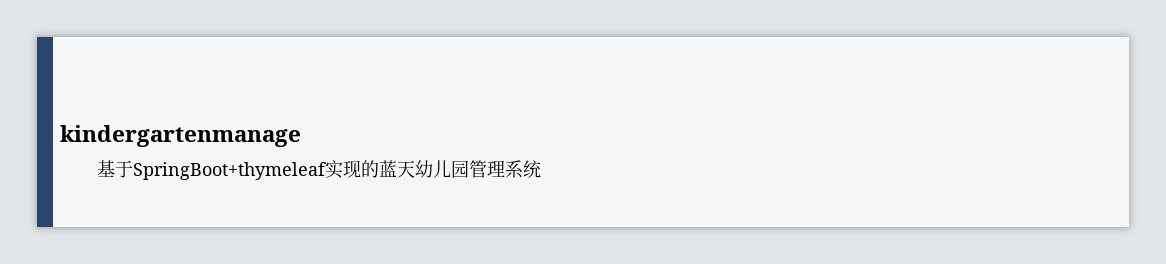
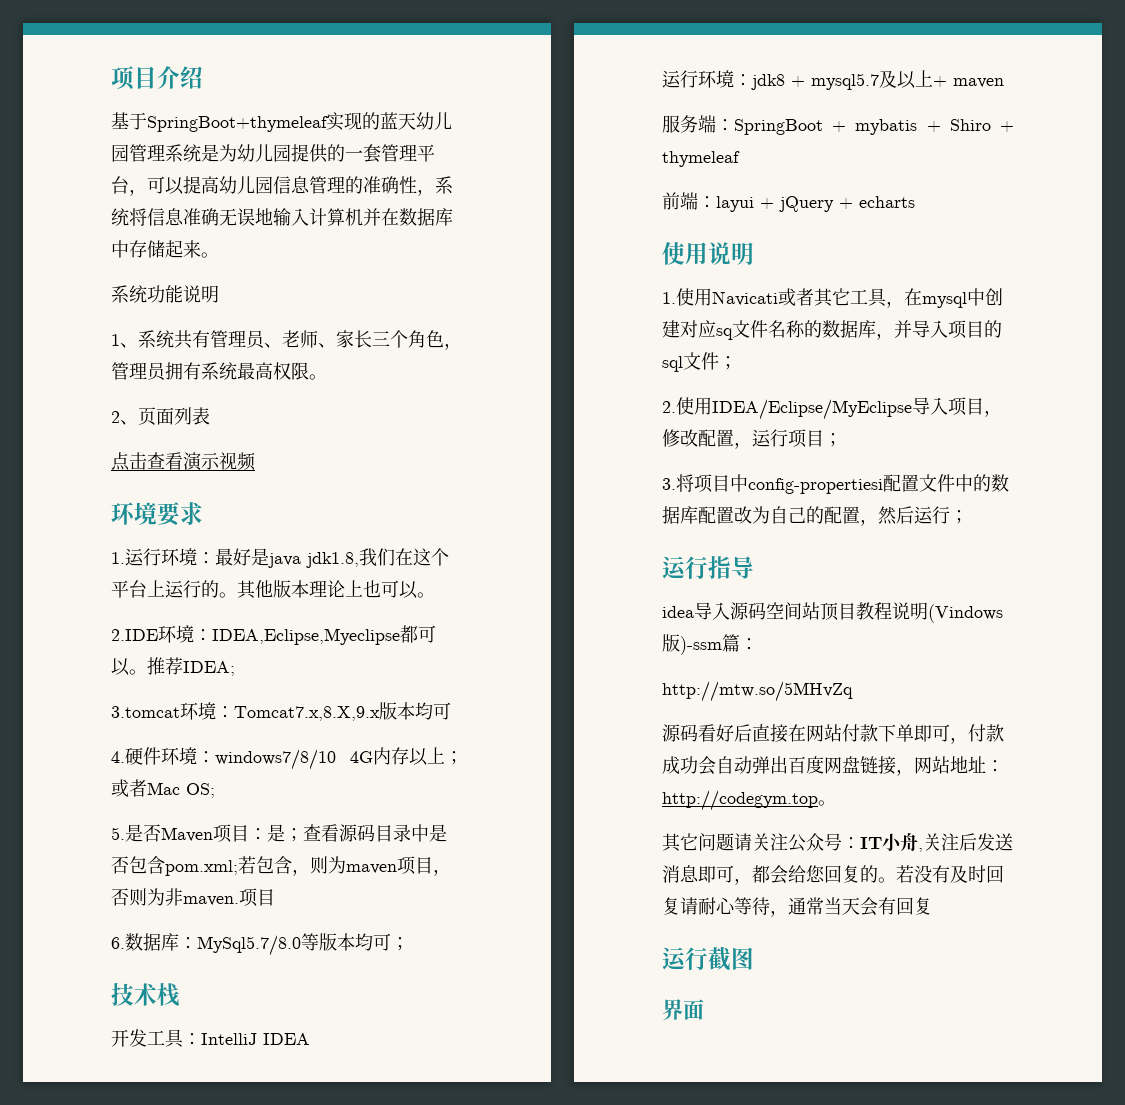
- kindergartenmanage
+ 项目介绍
- 基于SpringBoot+thymeleaf实现的蓝天幼儿园管理系统
+ 基于SpringBoot+thymeleaf实现的蓝天幼儿园管理系统是为幼儿园提供的一套管理平台，可以提高幼儿园信息管理的准确性，系统将信息准确无误地输入计算机并在数据库中存储起来。
+ 系统功能说明
+ 1、系统共有管理员、老师、家长三个角色，管理员拥有系统最高权限。
+ 2、页面列表
+ 点击查看演示视频
+ 环境要求
+ 1.运行环境：最好是java jdk1.8,我们在这个平台上运行的。其他版本理论上也可以。
+ 2.IDE环境：IDEA,Eclipse,Myeclipse都可以。推荐IDEA;
+ 3.tomcat环境：Tomcat7.x,8.X,9.x版本均可
+ 4.硬件环境：windows7/8/10 4G内存以上；或者Mac OS;
+ 5.是否Maven项目：是；查看源码目录中是否包含pom.xml;若包含，则为maven项目，否则为非maven.项目
+ 6.数据库：MySql5.7/8.0等版本均可；
+ 技术栈
+ 开发工具：IntelliJ IDEA
+ 运行环境：jdk8 + mysql5.7及以上+ maven
+ 服务端：SpringBoot + mybatis + Shiro + thymeleaf
+ 前端：layui + jQuery + echarts
+ 使用说明
+ 1.使用Navicati或者其它工具，在mysql中创建对应sq文件名称的数据库，并导入项目的sql文件；
+ 2.使用IDEA/Eclipse/MyEclipse导入项目，修改配置，运行项目；
+ 3.将项目中config-propertiesi配置文件中的数据库配置改为自己的配置，然后运行；
+ 运行指导
+ idea导入源码空间站顶目教程说明(Vindows版)-ssm篇：
+ http://mtw.so/5MHvZq
+ 源码看好后直接在网站付款下单即可，付款成功会自动弹出百度网盘链接，网站地址：http://codegym.top。
+ 其它问题请关注公众号：IT小舟,关注后发送消息即可，都会给您回复的。若没有及时回复请耐心等待，通常当天会有回复
+ 运行截图
+ 界面

